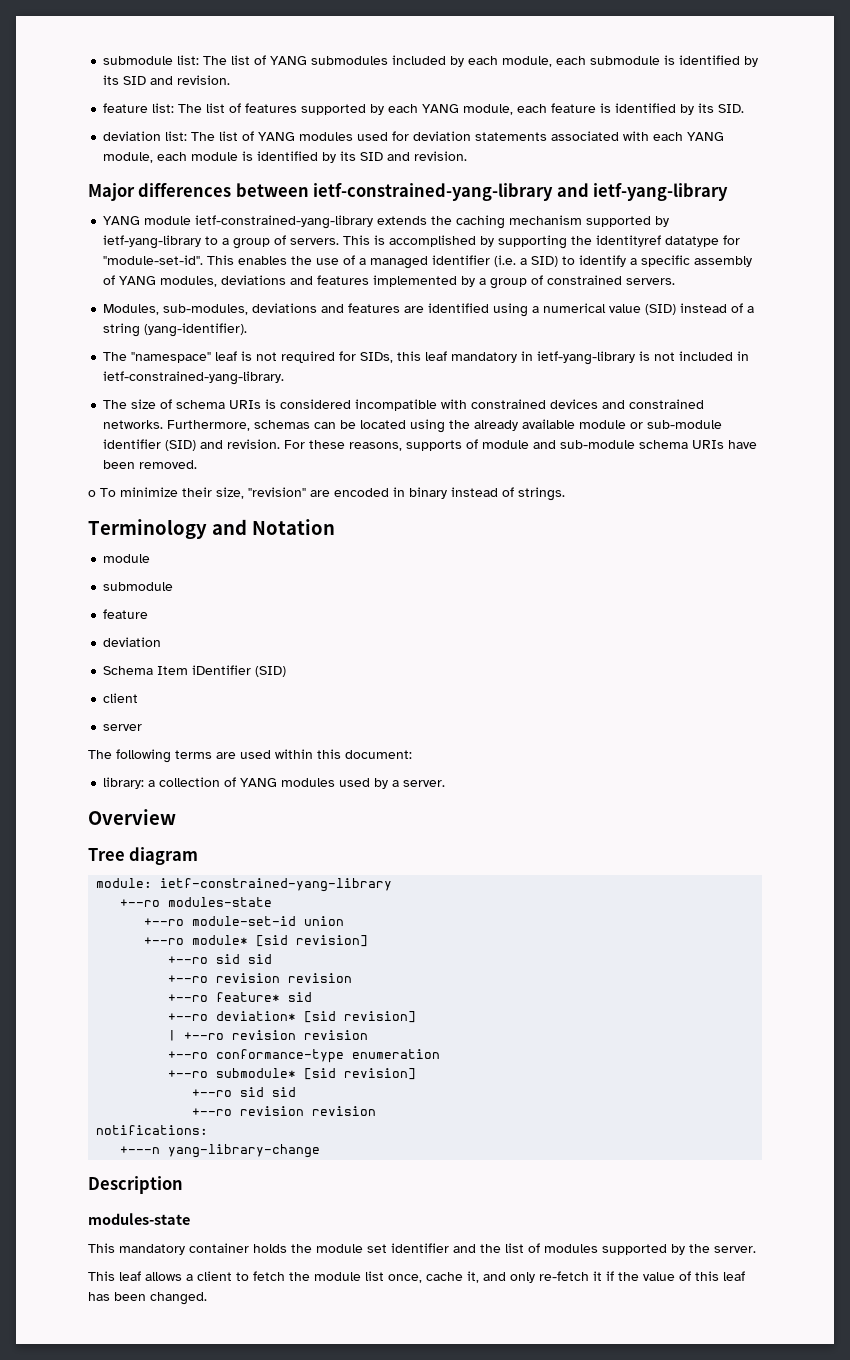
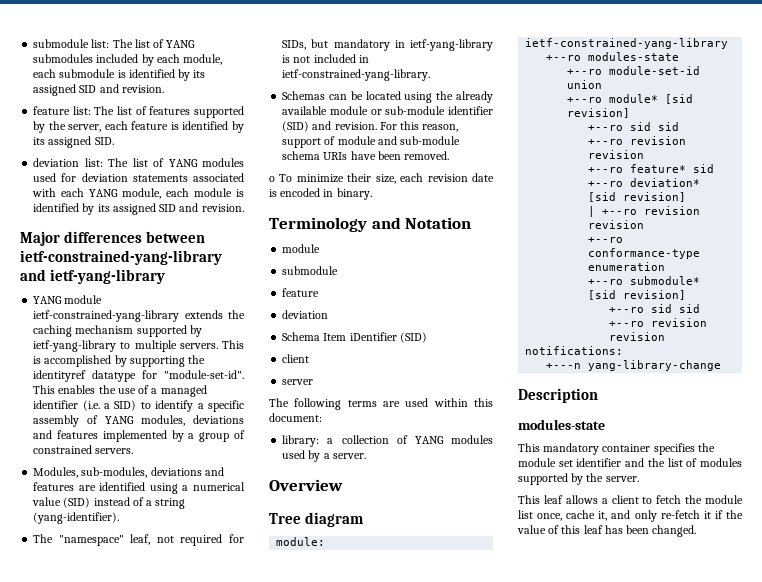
- submodule list: The list of YANG submodules included by each module, each submodule is identified by its SID and revision.
+ submodule list: The list of YANG submodules included by each module, each submodule is identified by its assigned SID and revision.
- feature list: The list of features supported by each YANG module, each feature is identified by its SID.
+ feature list: The list of features supported by the server, each feature is identified by its assigned SID.
- deviation list: The list of YANG modules used for deviation statements associated with each YANG module, each module is identified by its SID and revision.
+ deviation list: The list of YANG modules used for deviation statements associated with each YANG module, each module is identified by its assigned SID and revision.
- YANG module ietf-constrained-yang-library extends the caching mechanism supported by ietf-yang-library to a group of servers.
+ YANG module ietf-constrained-yang-library extends the caching mechanism supported by ietf-yang-library to multiple servers.
- The "namespace" leaf is not required for SIDs, this leaf mandatory in ietf-yang-library is not included in ietf-constrained-yang-library.
+ The "namespace" leaf, not required for SIDs, but mandatory in ietf-yang-library is not included in ietf-constrained-yang-library.
- The size of schema URIs is considered incompatible with constrained devices and constrained networks. Furthermore, schemas can be located using the already available module or sub-module identifier (SID) and revision.
+ Schemas can be located using the already available module or sub-module identifier (SID) and revision.
- For these reasons, supports of module and sub-module schema URIs have been removed.
+ For this reason, support of module and sub-module schema URIs have been removed.
- o To minimize their size, "revision" are encoded in binary instead of strings.
+ o To minimize their size, each revision date is encoded in binary.
- This mandatory container holds the module set identifier and the list of modules supported by the server.
+ This mandatory container specifies the module set identifier and the list of modules supported by the server.

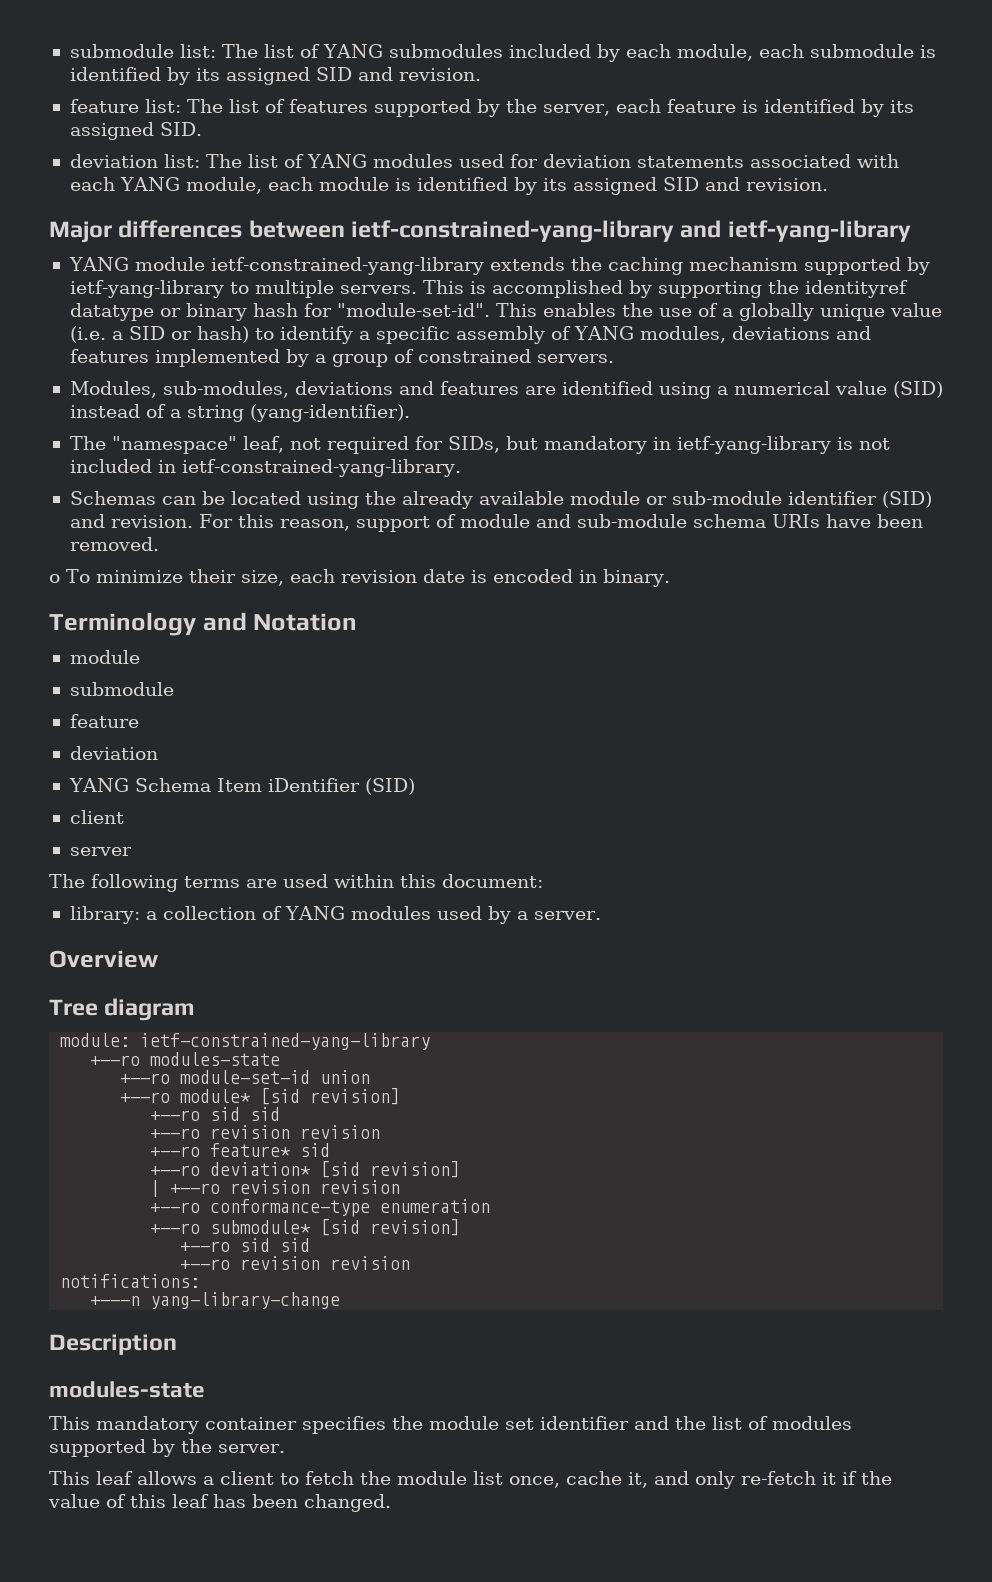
- This is accomplished by supporting the identityref datatype for "module-set-id".
+ This is accomplished by supporting the identityref datatype or binary hash for "module-set-id".
- This enables the use of a managed identifier (i.e. a SID) to identify a specific assembly of YANG modules, deviations and features implemented by a group of constrained servers.
+ This enables the use of a globally unique value (i.e. a SID or hash) to identify a specific assembly of YANG modules, deviations and features implemented by a group of constrained servers.
- Schema Item iDentifier (SID)
+ YANG Schema Item iDentifier (SID)

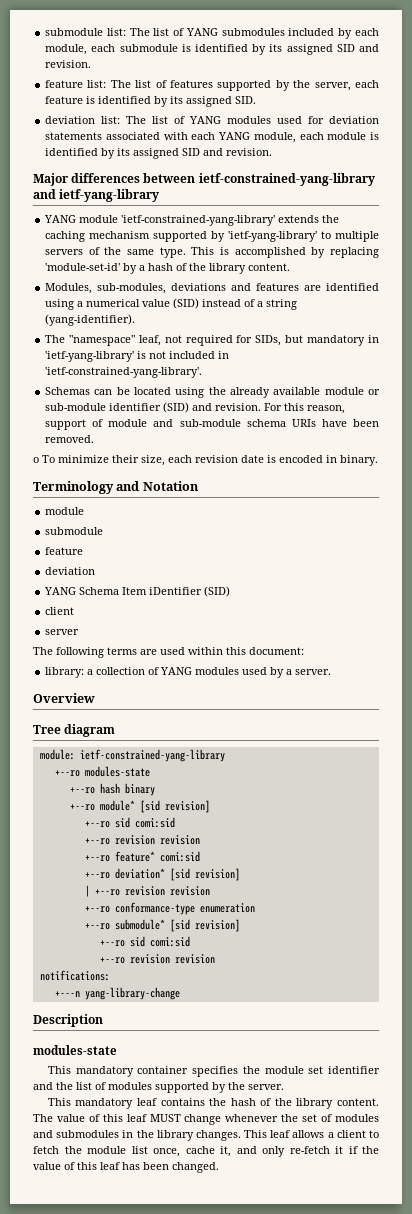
- YANG module ietf-constrained-yang-library extends the caching mechanism supported by ietf-yang-library to multiple servers. This is accomplished by supporting the identityref datatype or binary hash for "module-set-id". This enables the use of a globally unique value (i.e. a SID or hash) to identify a specific assembly of YANG modules, deviations and features implemented by a group of constrained servers.
+ YANG module 'ietf-constrained-yang-library' extends the caching mechanism supported by 'ietf-yang-library' to multiple servers of the same type. This is accomplished by replacing 'module-set-id' by a hash of the library content.
- The "namespace" leaf, not required for SIDs, but mandatory in ietf-yang-library is not included in ietf-constrained-yang-library.
+ The "namespace" leaf, not required for SIDs, but mandatory in 'ietf-yang-library' is not included in 'ietf-constrained-yang-library'.
- +--ro module-set-id union
+ +--ro hash binary
  +--ro module* [sid revision]
- +--ro sid sid
+ +--ro sid comi:sid
- +--ro feature* sid
+ +--ro feature* comi:sid
  +--ro submodule* [sid revision]
- +--ro sid sid
+ +--ro sid comi:sid
- This leaf allows a client to fetch the module list once, cache it, and only re-fetch it if the value of this leaf has been changed.
+ This mandatory leaf contains the hash of the library content. The value of this leaf MUST change whenever the set of modules and submodules in the library changes. This leaf allows a client to fetch the module list once, cache it, and only re-fetch it if the value of this leaf has been changed.

